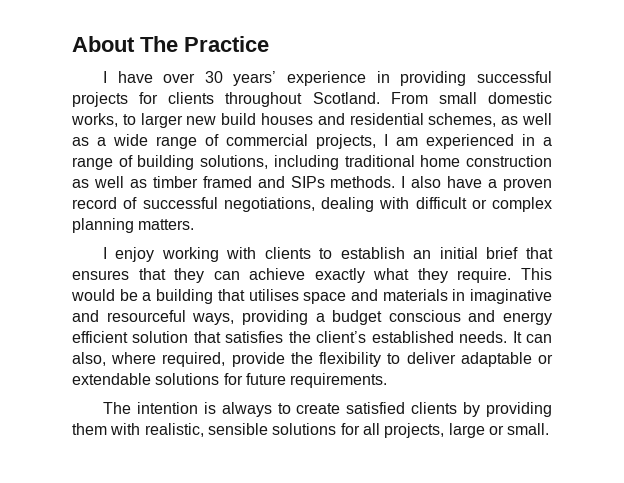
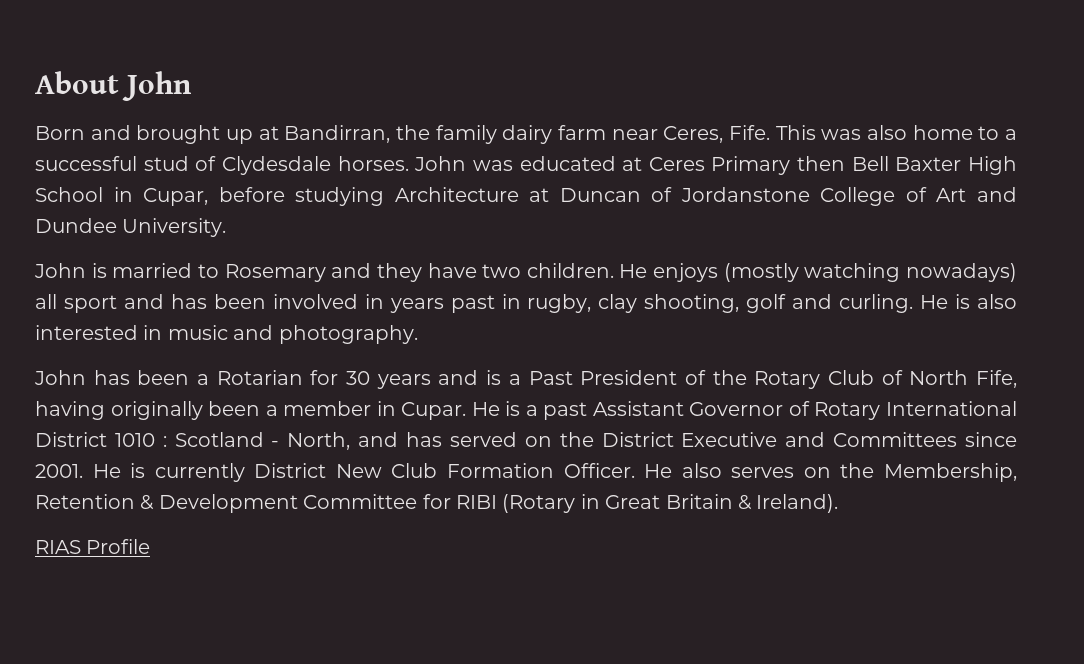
- About The Practice
- I have over 30 years’ experience in providing successful projects for clients throughout Scotland. From small domestic works, to larger new build houses and residential schemes, as well as a wide range of commercial projects, I am experienced in a range of building solutions, including traditional home construction as well as timber framed and SIPs methods. I also have a proven record of successful negotiations, dealing with difficult or complex planning matters.
- I enjoy working with clients to establish an initial brief that ensures that they can achieve exactly what they require. This would be a building that utilises space and materials in imaginative and resourceful ways, providing a budget conscious and energy efficient solution that satisfies the client’s established needs. It can also, where required, provide the flexibility to deliver adaptable or extendable solutions for future requirements.
- The intention is always to create satisfied clients by providing them with realistic, sensible solutions for all projects, large or small.
+ About John
+ Born and brought up at Bandirran, the family dairy farm near Ceres, Fife. This was also home to a successful stud of Clydesdale horses. John was educated at Ceres Primary then Bell Baxter High School in Cupar, before studying Architecture at Duncan of Jordanstone College of Art and Dundee University.
+ John is married to Rosemary and they have two children. He enjoys (mostly watching nowadays) all sport and has been involved in years past in rugby, clay shooting, golf and curling. He is also interested in music and photography.
+ John has been a Rotarian for 30 years and is a Past President of the Rotary Club of North Fife, having originally been a member in Cupar. He is a past Assistant Governor of Rotary International District 1010 : Scotland - North, and has served on the District Executive and Committees since 2001. He is currently District New Club Formation Officer. He also serves on the Membership, Retention & Development Committee for RIBI (Rotary in Great Britain & Ireland).
+ RIAS Profile

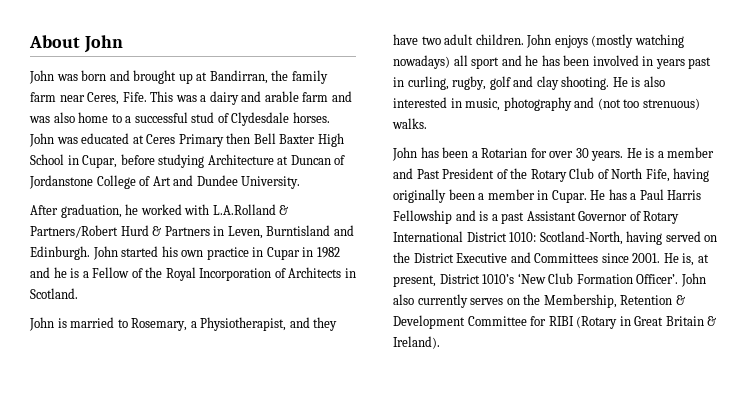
- Born and brought up at Bandirran, the family dairy farm near Ceres, Fife.
+ John was born and brought up at Bandirran, the family farm near Ceres, Fife.
- This was also home to a successful stud of Clydesdale horses.
+ This was a dairy and arable farm and was also home to a successful stud of Clydesdale horses.
+ After graduation, he worked with L.A.Rolland & Partners/Robert Hurd & Partners in Leven, Burntisland and Edinburgh. John started his own practice in Cupar in 1982 and he is a Fellow of the Royal Incorporation of Architects in Scotland.
- John is married to Rosemary and they have two children. He enjoys (mostly watching nowadays) all sport and has been involved in years past in rugby, clay shooting, golf and curling.
+ John is married to Rosemary, a Physiotherapist, and they have two adult children. John enjoys (mostly watching nowadays) all sport and he has been involved in years past in curling, rugby, golf and clay shooting.
- He is also interested in music and photography.
+ He is also interested in music, photography and (not too strenuous) walks.
- John has been a Rotarian for 30 years and is a Past President of the Rotary Club of North Fife, having originally been a member in Cupar.
+ John has been a Rotarian for over 30 years. He is a member and Past President of the Rotary Club of North Fife, having originally been a member in Cupar.
- He is a past Assistant Governor of Rotary International District 1010 : Scotland - North, and has served on the District Executive and Committees since 2001.
+ He has a Paul Harris Fellowship and is a past Assistant Governor of Rotary International District 1010: Scotland-North, having served on the District Executive and Committees since 2001.
- He is currently District New Club Formation Officer. He also serves on the Membership, Retention & Development Committee for RIBI (Rotary in Great Britain & Ireland).
+ He is, at present, District 1010’s ‘New Club Formation Officer’. John also currently serves on the Membership, Retention & Development Committee for RIBI (Rotary in Great Britain & Ireland).
- RIAS Profile

